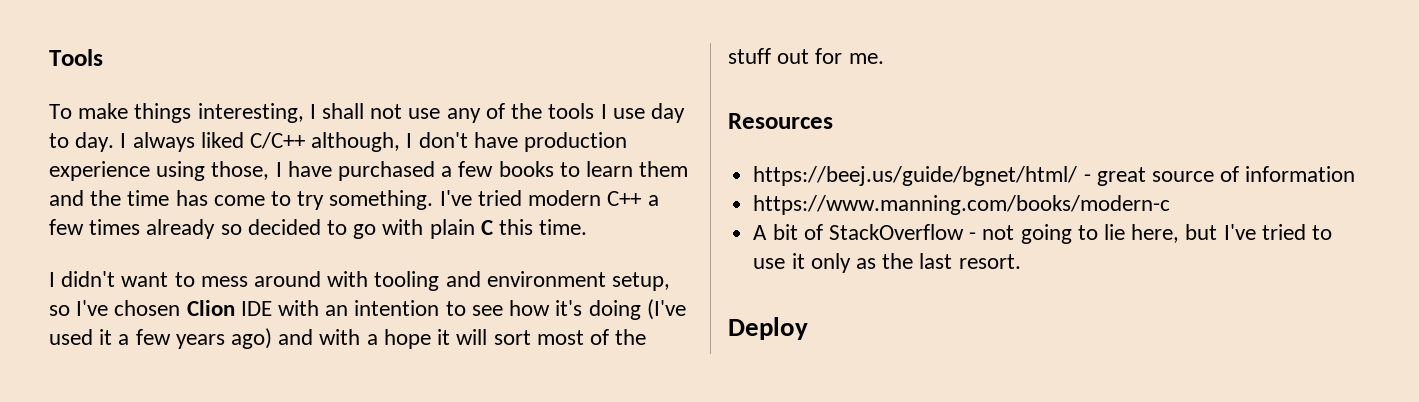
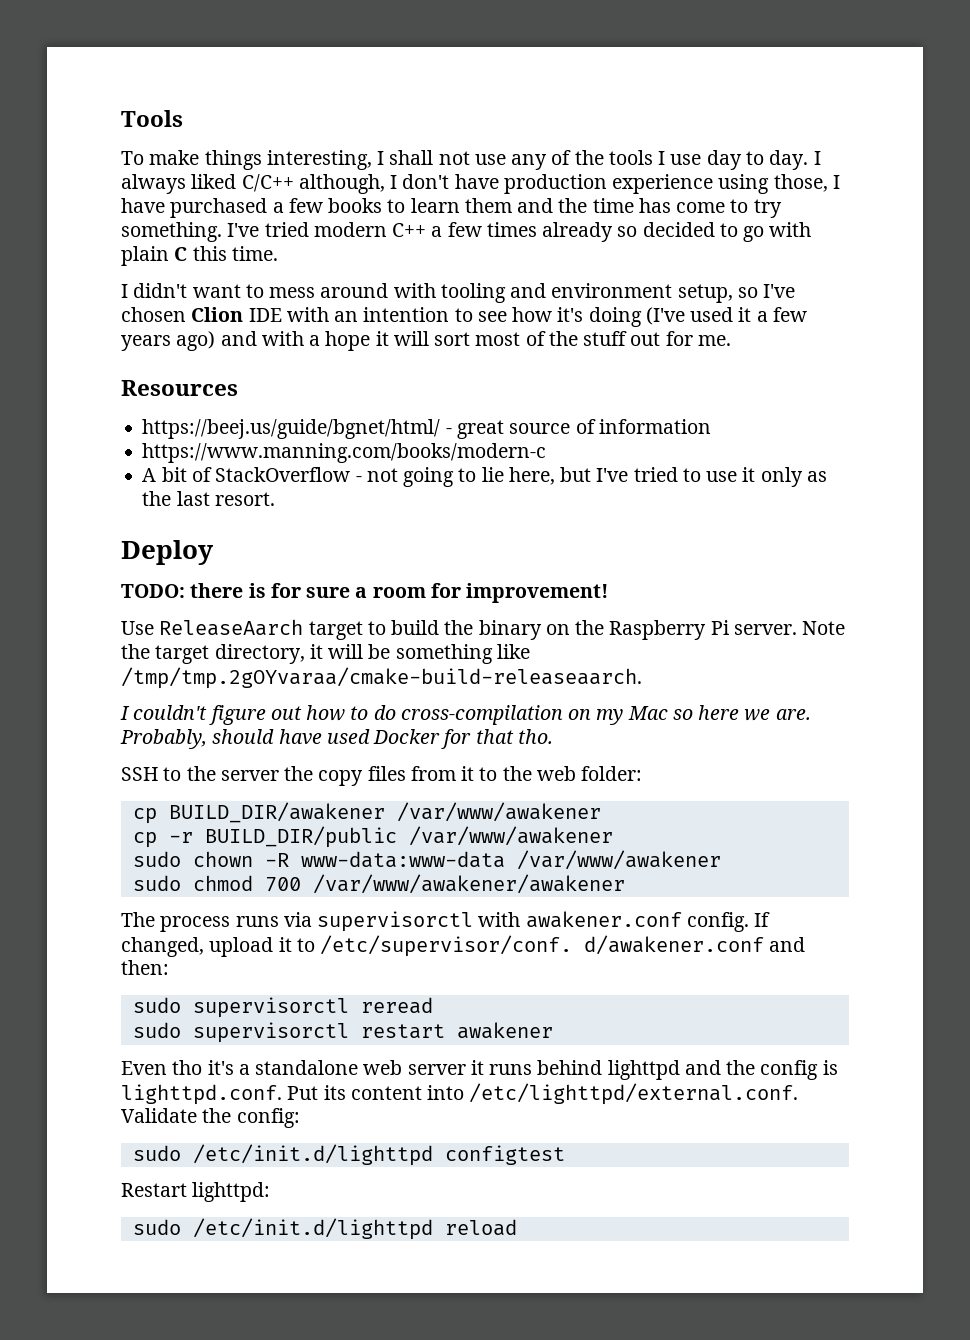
+ TODO: there is for sure a room for improvement!
+ Use ReleaseAarch target to build the binary on the Raspberry Pi server. Note the target directory, it will be something like /tmp/tmp.2gOYvaraa/cmake-build-releaseaarch.
+ I couldn't figure out how to do cross-compilation on my Mac so here we are. Probably, should have used Docker for that tho.
+ SSH to the server the copy files from it to the web folder:
+ cp BUILD_DIR/awakener /var/www/awakener
+ cp -r BUILD_DIR/public /var/www/awakener
+ sudo chown -R www-data:www-data /var/www/awakener
+ sudo chmod 700 /var/www/awakener/awakener
+ The process runs via supervisorctl with awakener.conf config. If changed, upload it to /etc/supervisor/conf. d/awakener.conf and then:
+ sudo supervisorctl reread
+ sudo supervisorctl restart awakener
+ Even tho it's a standalone web server it runs behind lighttpd and the config is lighttpd.conf. Put its content into /etc/lighttpd/external.conf. Validate the config:
+ sudo /etc/init.d/lighttpd configtest
+ Restart lighttpd:
+ sudo /etc/init.d/lighttpd reload

